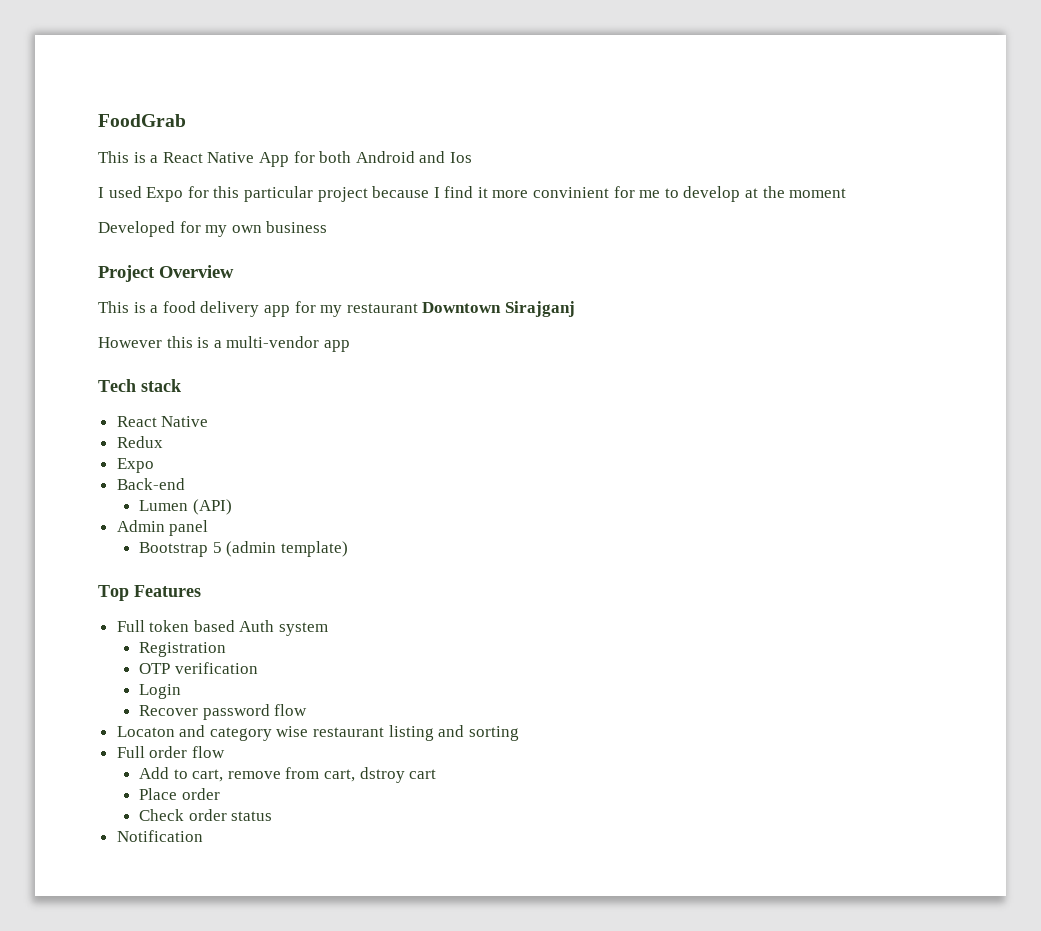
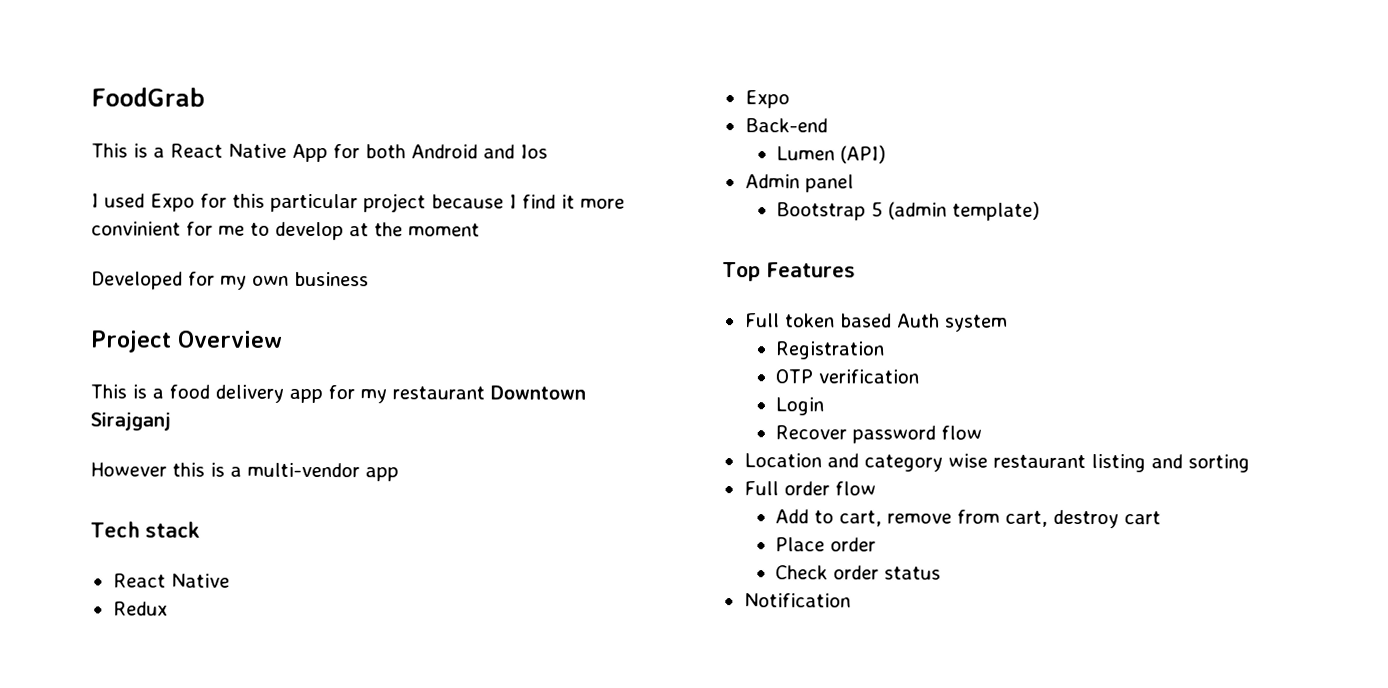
- Locaton and category wise restaurant listing and sorting
+ Location and category wise restaurant listing and sorting
- Add to cart, remove from cart, dstroy cart
+ Add to cart, remove from cart, destroy cart

